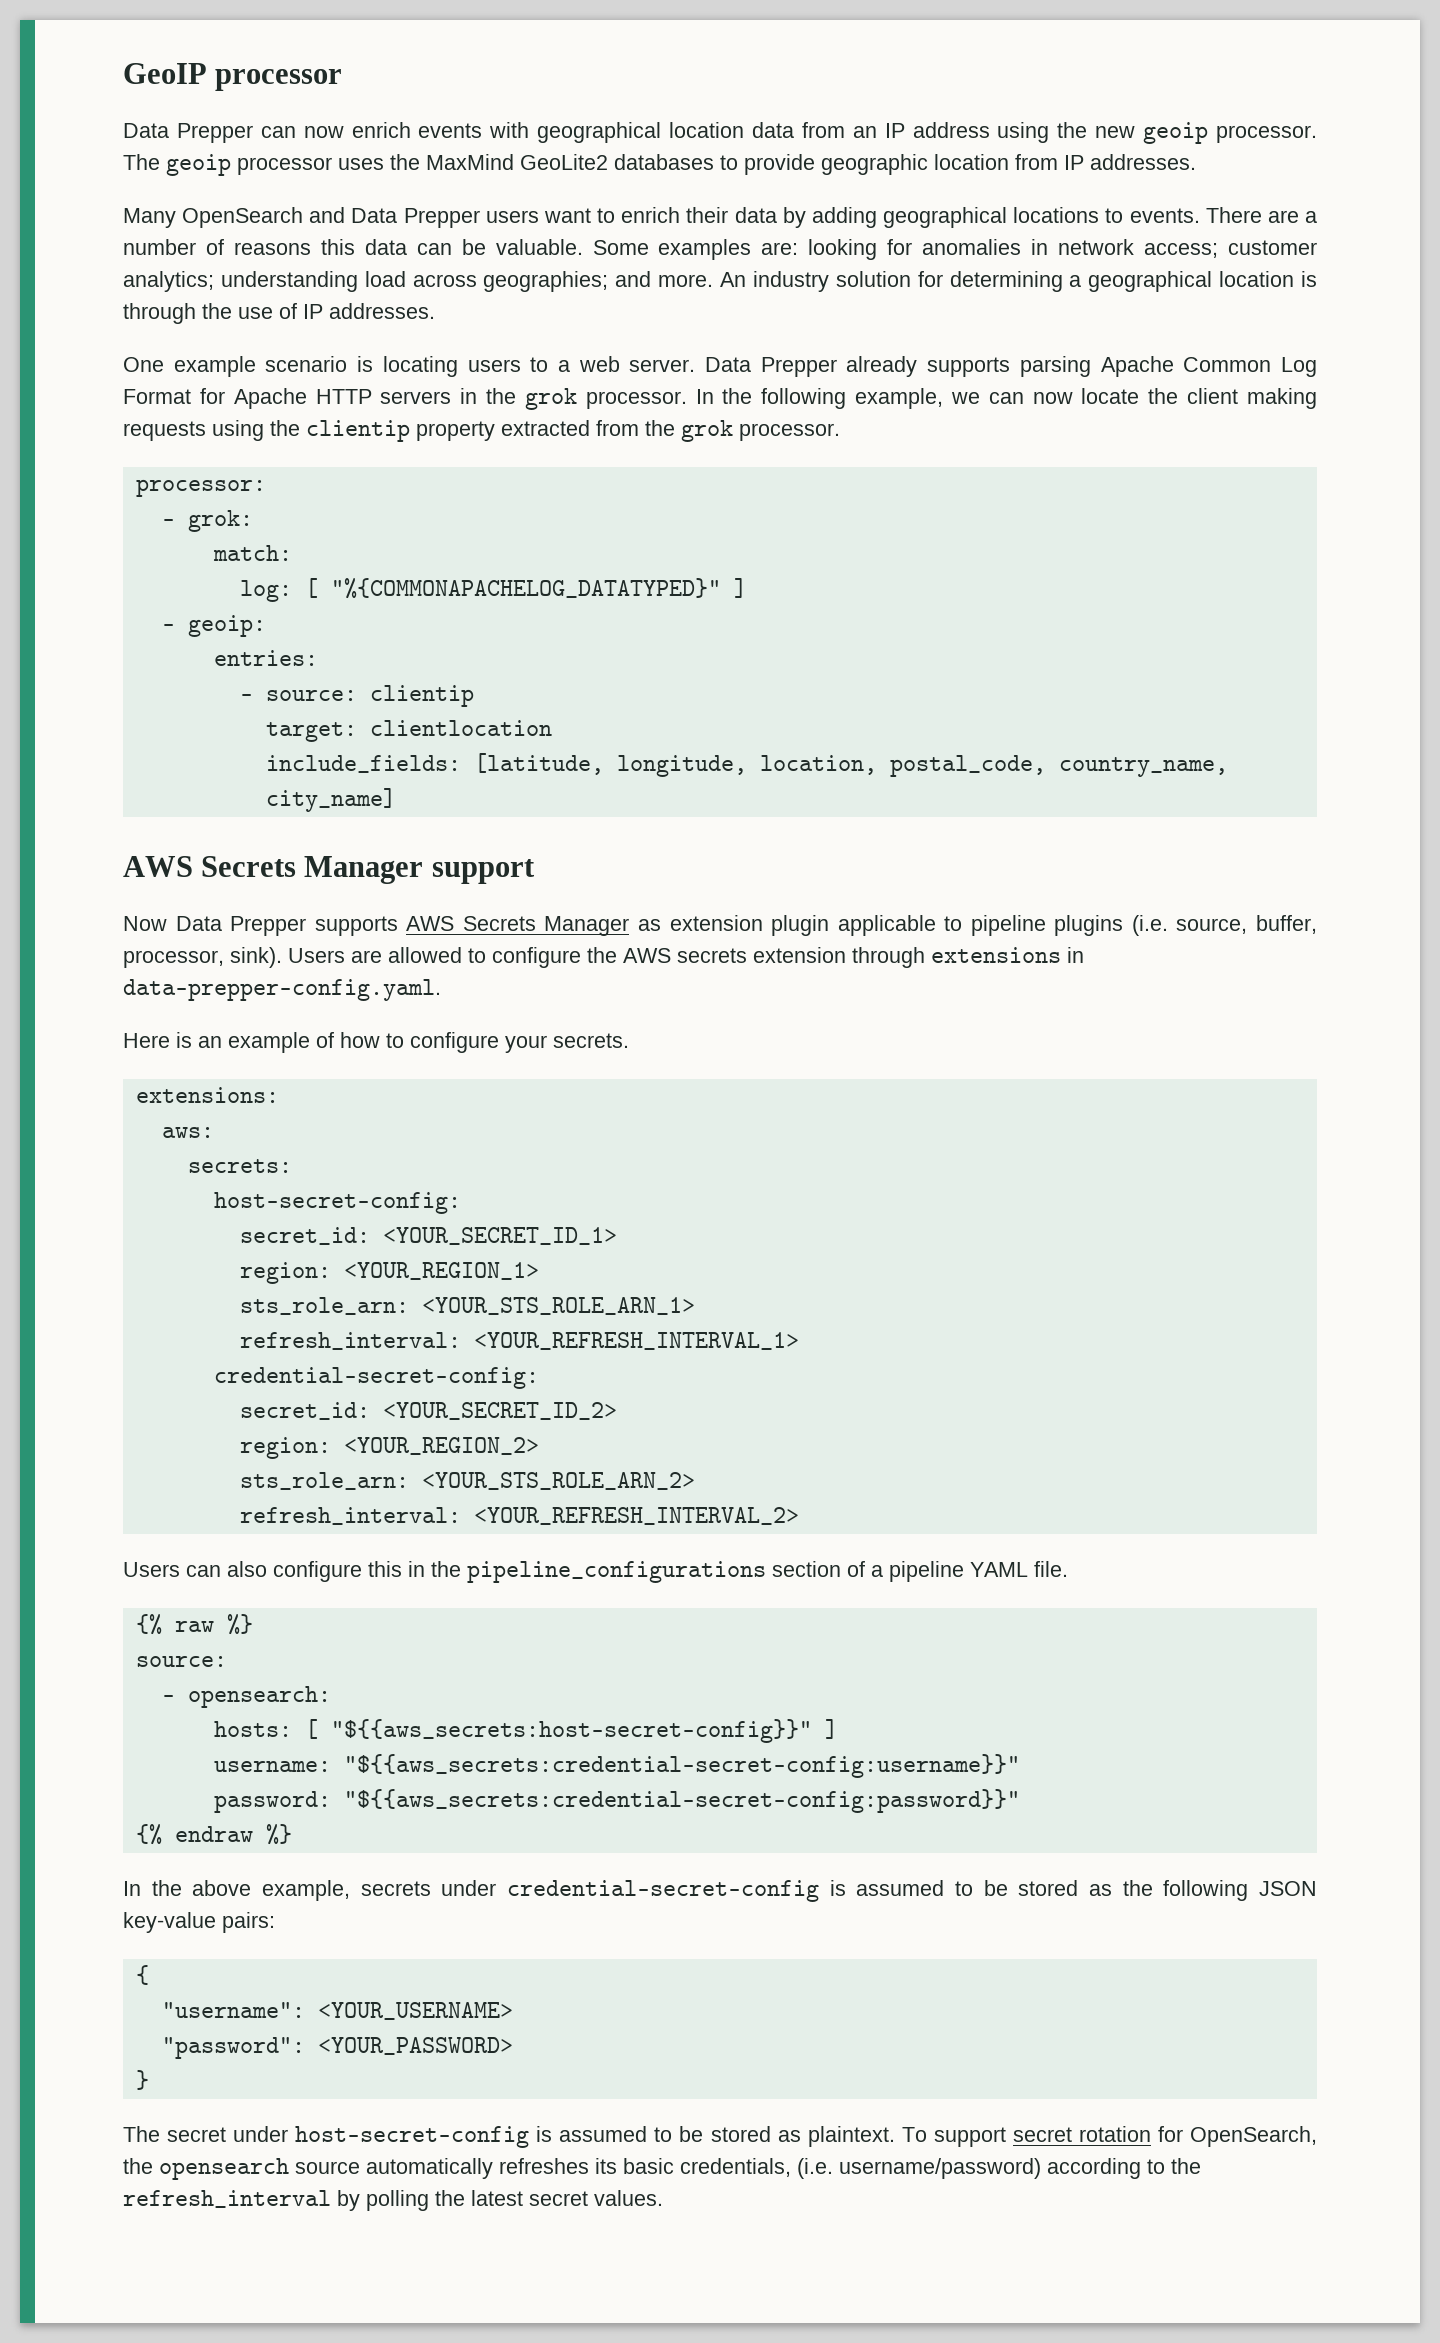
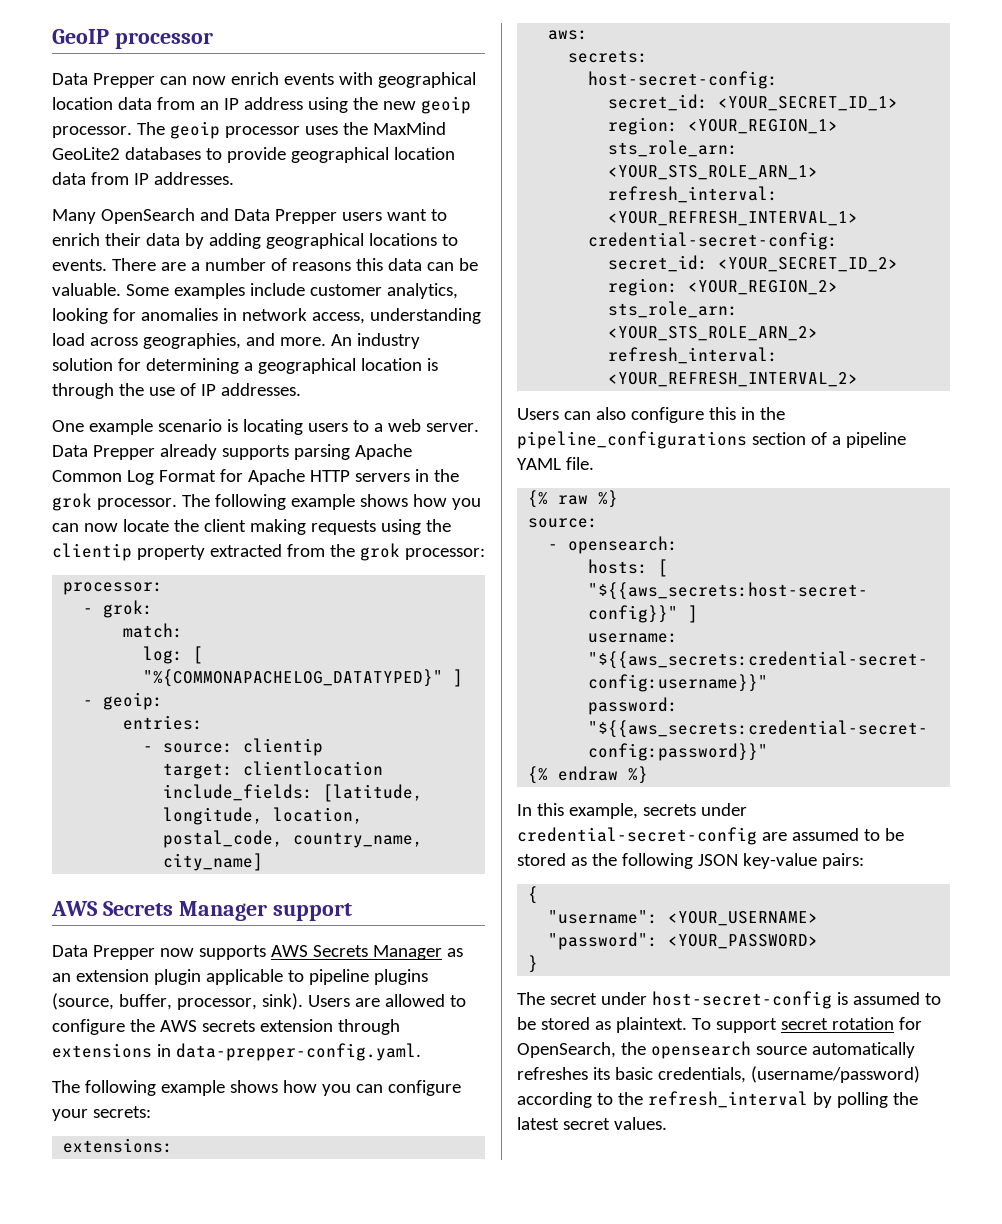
- The geoip processor uses the MaxMind GeoLite2 databases to provide geographic location from IP addresses.
+ The geoip processor uses the MaxMind GeoLite2 databases to provide geographical location data from IP addresses.
- Some examples are: looking for anomalies in network access; customer analytics; understanding load across geographies; and more.
+ Some examples include customer analytics, looking for anomalies in network access, understanding load across geographies, and more.
- In the following example, we can now locate the client making requests using the clientip property extracted from the grok processor.
+ The following example shows how you can now locate the client making requests using the clientip property extracted from the grok processor:
- Now Data Prepper supports AWS Secrets Manager as extension plugin applicable to pipeline plugins (i.e. source, buffer, processor, sink).
+ Data Prepper now supports AWS Secrets Manager as an extension plugin applicable to pipeline plugins (source, buffer, processor, sink).
- Here is an example of how to configure your secrets.
+ The following example shows how you can configure your secrets:
- In the above example, secrets under credential-secret-config is assumed to be stored as the following JSON key-value pairs:
+ In this example, secrets under credential-secret-config are assumed to be stored as the following JSON key-value pairs:
- To support secret rotation for OpenSearch, the opensearch source automatically refreshes its basic credentials, (i.e. username/password) according to the refresh_interval by polling the latest secret values.
+ To support secret rotation for OpenSearch, the opensearch source automatically refreshes its basic credentials, (username/password) according to the refresh_interval by polling the latest secret values.

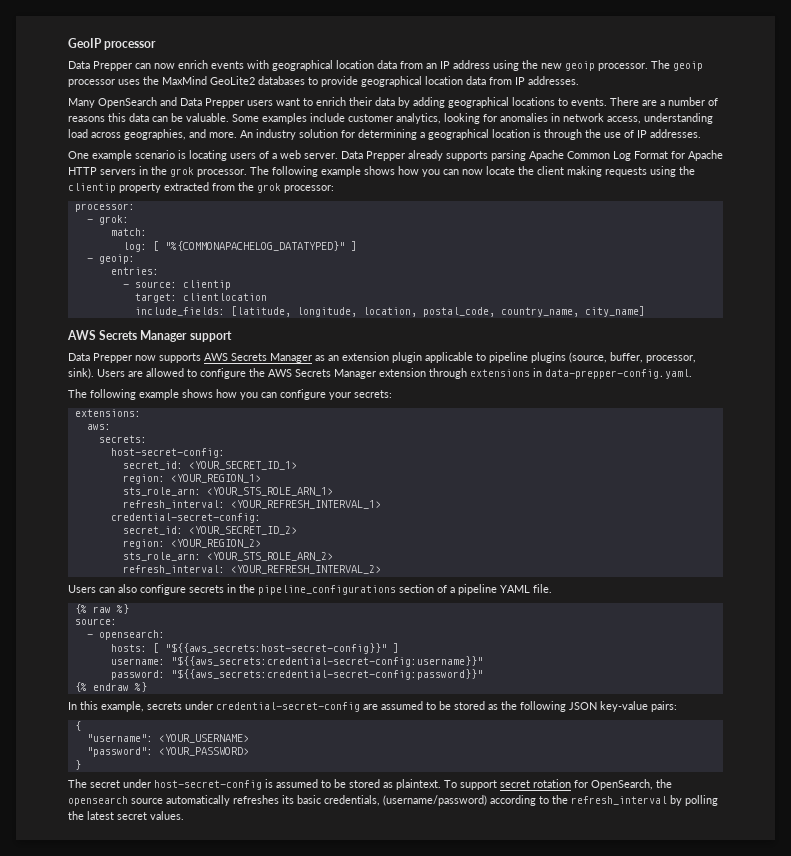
- One example scenario is locating users to a web server.
+ One example scenario is locating users of a web server.
- Users are allowed to configure the AWS secrets extension through extensions in data-prepper-config.yaml.
+ Users are allowed to configure the AWS Secrets Manager extension through extensions in data-prepper-config.yaml.
- Users can also configure this in the pipeline_configurations section of a pipeline YAML file.
+ Users can also configure secrets in the pipeline_configurations section of a pipeline YAML file.

